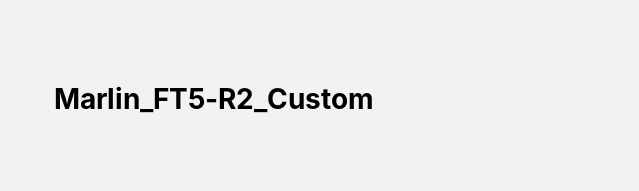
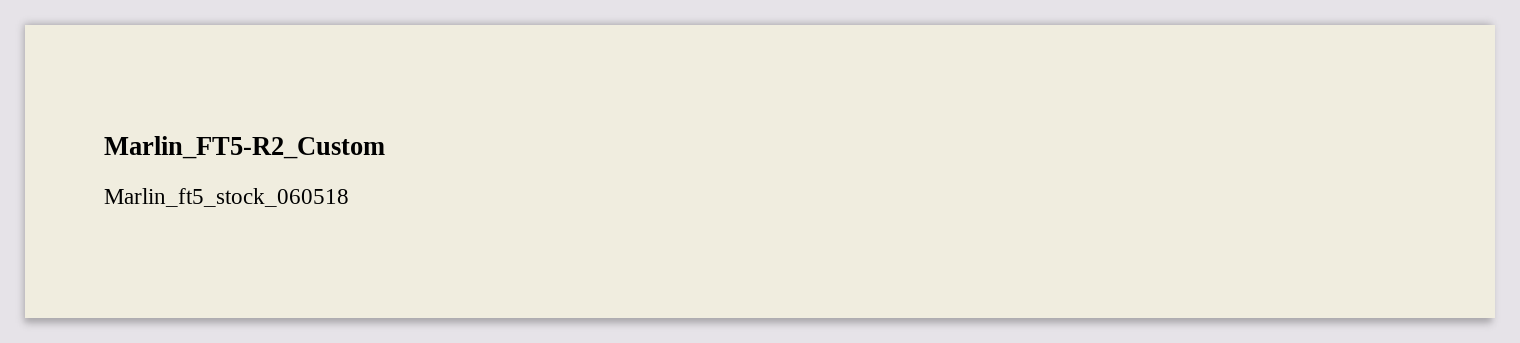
+ Marlin_ft5_stock_060518

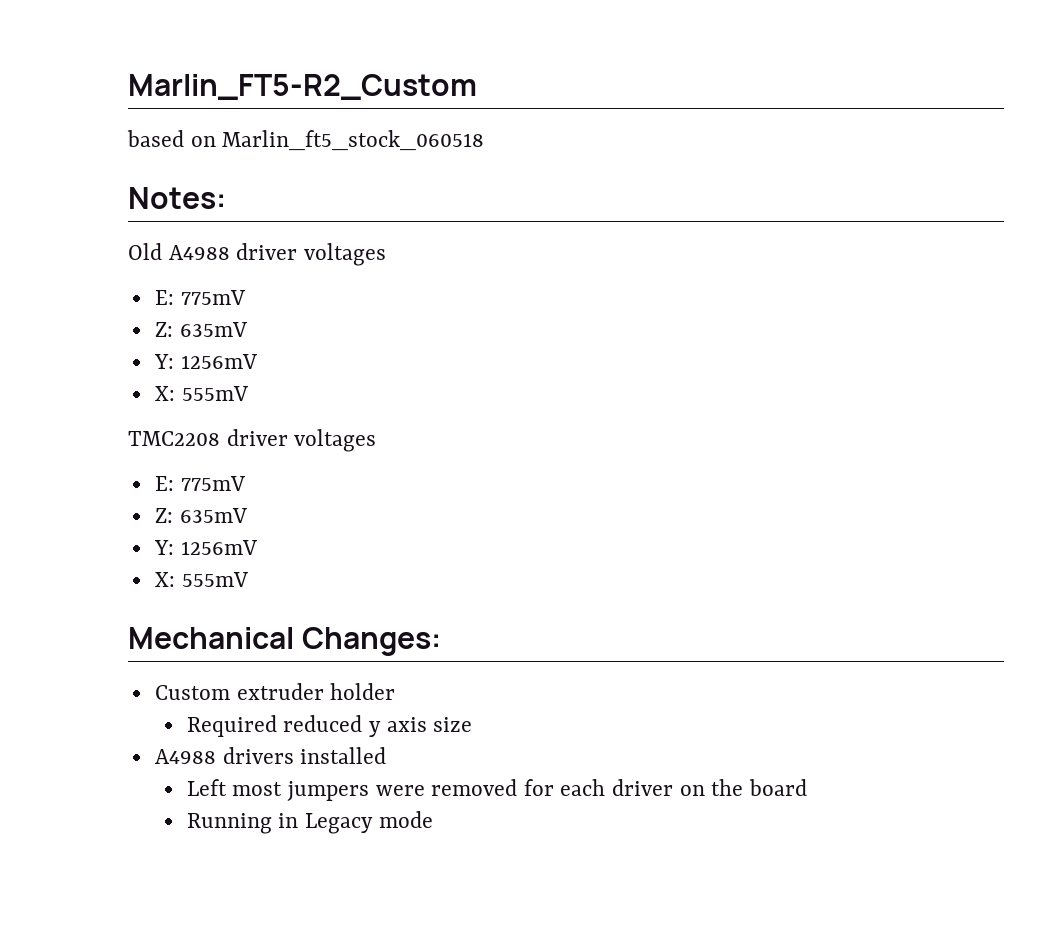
- Marlin_ft5_stock_060518
+ based on Marlin_ft5_stock_060518
+ Notes:
+ Old A4988 driver voltages
+ E: 775mV
+ Z: 635mV
+ Y: 1256mV
+ X: 555mV
+ TMC2208 driver voltages
+ E: 775mV
+ Z: 635mV
+ Y: 1256mV
+ X: 555mV
+ Mechanical Changes:
+ Custom extruder holder
+ Required reduced y axis size
+ A4988 drivers installed
+ Left most jumpers were removed for each driver on the board
+ Running in Legacy mode

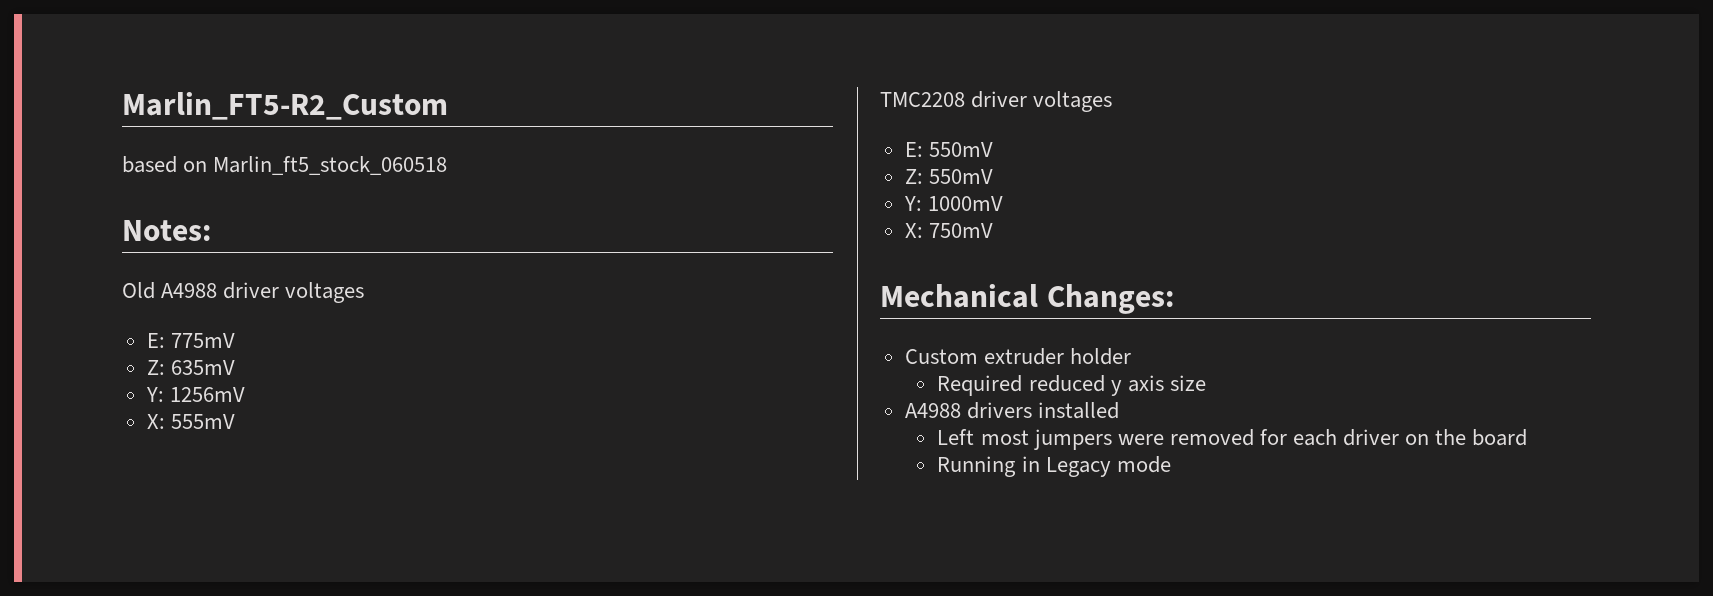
  TMC2208 driver voltages
- E: 775mV
- Z: 635mV
- Y: 1256mV
- X: 555mV
+ E: 550mV
+ Z: 550mV
+ Y: 1000mV
+ X: 750mV

